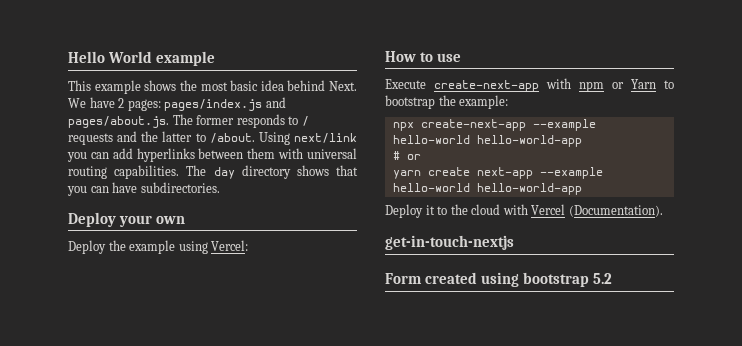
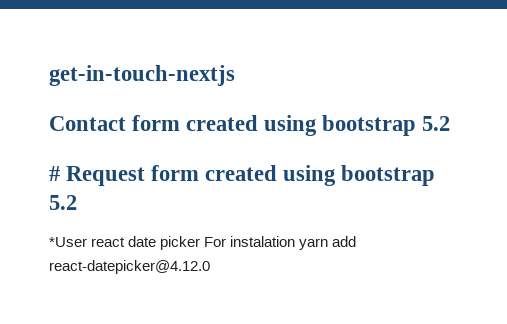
- Hello World example
- This example shows the most basic idea behind Next. We have 2 pages: pages/index.js and pages/about.js. The former responds to / requests and the latter to /about. Using next/link you can add hyperlinks between them with universal routing capabilities. The day directory shows that you can have subdirectories.
- Deploy your own
- Deploy the example using Vercel:
- How to use
- Execute create-next-app with npm or Yarn to bootstrap the example:
- npx create-next-app --example hello-world hello-world-app
- # or
- yarn create next-app --example hello-world hello-world-app
- Deploy it to the cloud with Vercel (Documentation).
- Form created using bootstrap 5.2
+ Contact form created using bootstrap 5.2
+ # Request form created using bootstrap 5.2
+ *User react date picker For instalation yarn add react-datepicker@4.12.0

